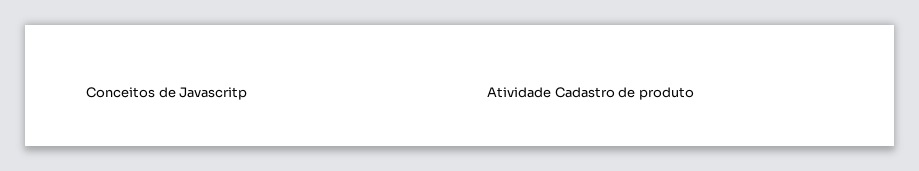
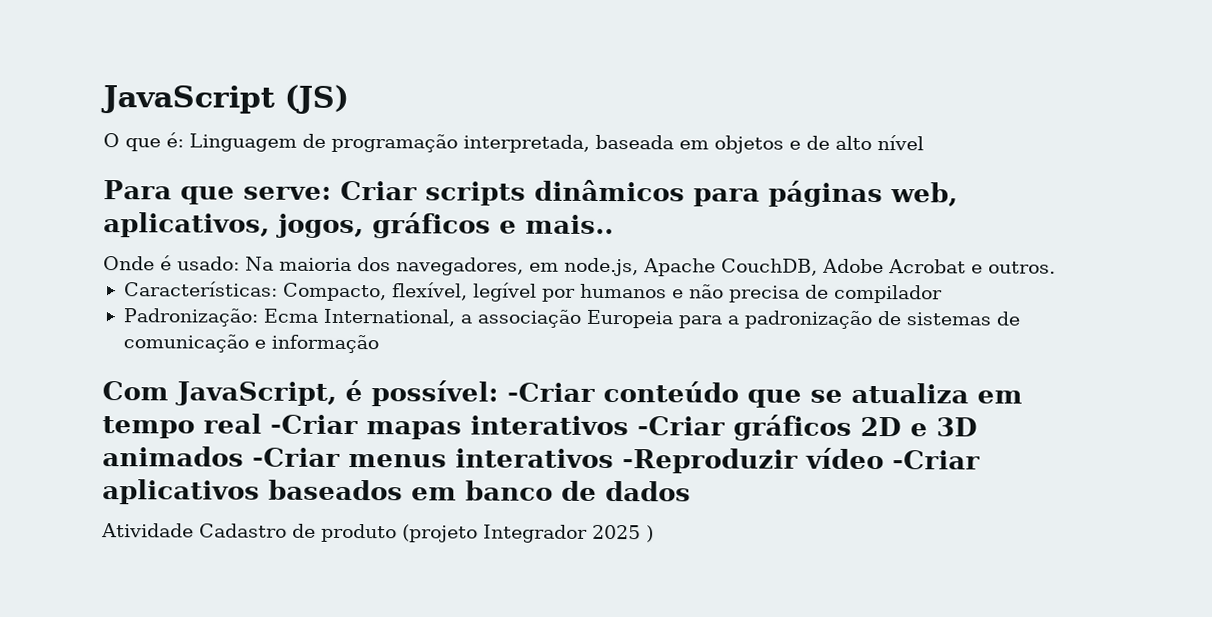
- Conceitos de Javascritp
+ JavaScript (JS)
+ O que é: Linguagem de programação interpretada, baseada em objetos e de alto nível
+ Para que serve: Criar scripts dinâmicos para páginas web, aplicativos, jogos, gráficos e mais..
+ Onde é usado: Na maioria dos navegadores, em node.js, Apache CouchDB, Adobe Acrobat e outros.
+ Características: Compacto, flexível, legível por humanos e não precisa de compilador
+ Padronização: Ecma International, a associação Europeia para a padronização de sistemas de comunicação e informação
+ Com JavaScript, é possível: -Criar conteúdo que se atualiza em tempo real -Criar mapas interativos -Criar gráficos 2D e 3D animados -Criar menus interativos -Reproduzir vídeo -Criar aplicativos baseados em banco de dados
- Atividade Cadastro de produto
+ Atividade Cadastro de produto (projeto Integrador 2025 )

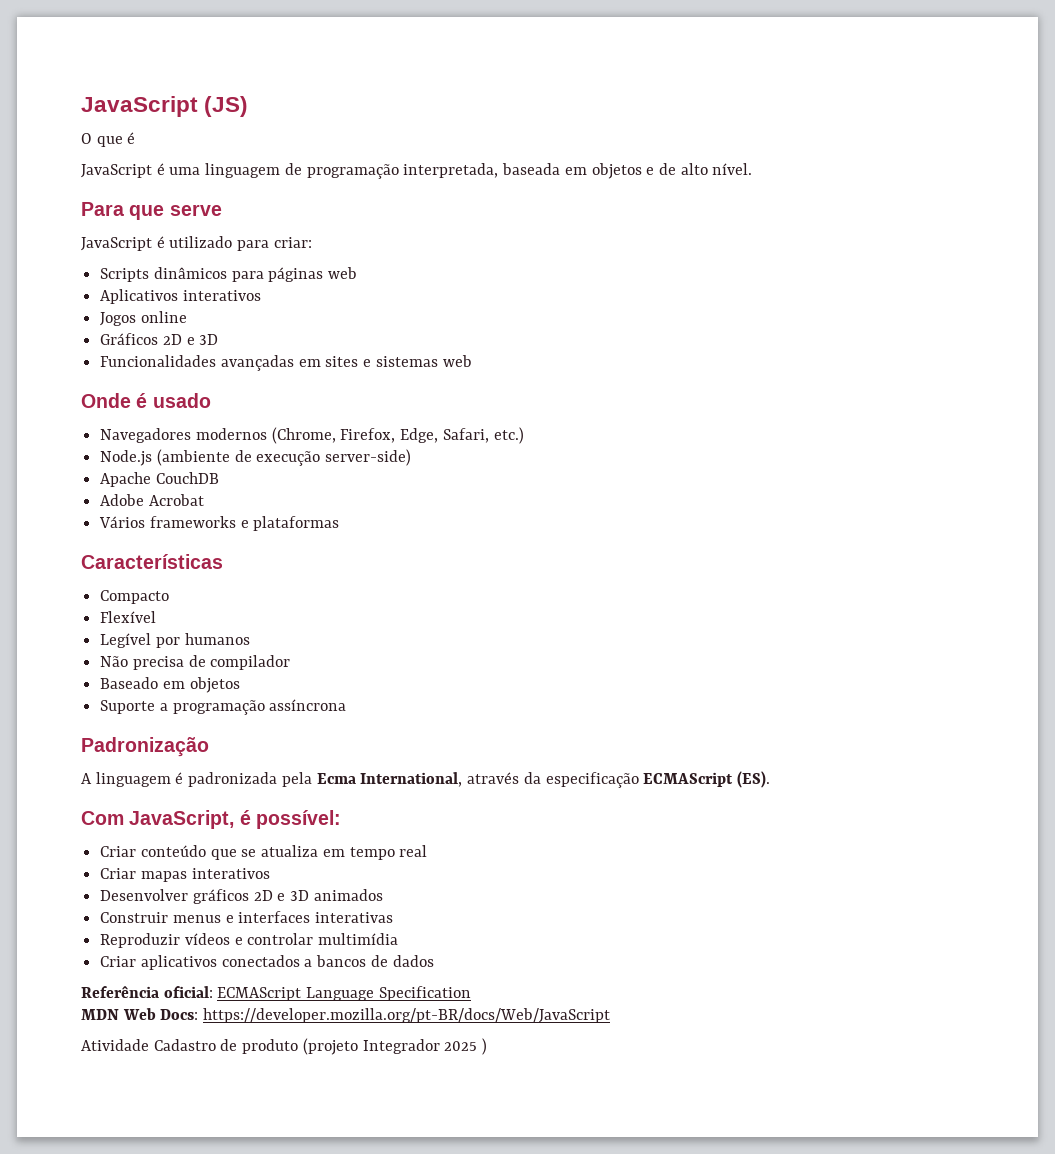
- O que é: Linguagem de programação interpretada, baseada em objetos e de alto nível
+ O que é
+ JavaScript é uma linguagem de programação interpretada, baseada em objetos e de alto nível.
- Para que serve: Criar scripts dinâmicos para páginas web, aplicativos, jogos, gráficos e mais..
- Onde é usado: Na maioria dos navegadores, em node.js, Apache CouchDB, Adobe Acrobat e outros.
- Características: Compacto, flexível, legível por humanos e não precisa de compilador
+ Para que serve
+ JavaScript é utilizado para criar:
+ Scripts dinâmicos para páginas web
+ Aplicativos interativos
+ Jogos online
+ Gráficos 2D e 3D
+ Funcionalidades avançadas em sites e sistemas web
+ Onde é usado
+ Navegadores modernos (Chrome, Firefox, Edge, Safari, etc.)
+ Node.js (ambiente de execução server-side)
+ Apache CouchDB
+ Adobe Acrobat
+ Vários frameworks e plataformas
+ Características
+ Compacto
+ Flexível
+ Legível por humanos
+ Não precisa de compilador
- Padronização: Ecma International, a associação Europeia para a padronização de sistemas de comunicação e informação
+ Baseado em objetos
+ Suporte a programação assíncrona
+ Padronização
+ A linguagem é padronizada pela Ecma International, através da especificação ECMAScript (ES).
- Com JavaScript, é possível: -Criar conteúdo que se atualiza em tempo real -Criar mapas interativos -Criar gráficos 2D e 3D animados -Criar menus interativos -Reproduzir vídeo -Criar aplicativos baseados em banco de dados
+ Com JavaScript, é possível:
+ Criar conteúdo que se atualiza em tempo real
+ Criar mapas interativos
+ Desenvolver gráficos 2D e 3D animados
+ Construir menus e interfaces interativas
+ Reproduzir vídeos e controlar multimídia
+ Criar aplicativos conectados a bancos de dados
+ Referência oficial: ECMAScript Language Specification
+ MDN Web Docs: https://developer.mozilla.org/pt-BR/docs/Web/JavaScript

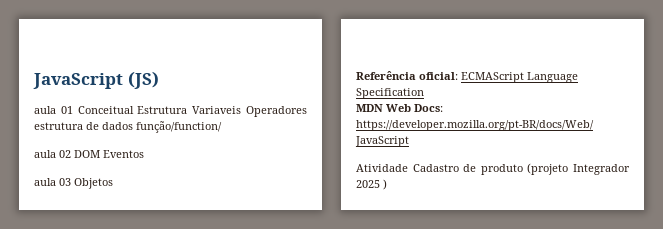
- O que é
- JavaScript é uma linguagem de programação interpretada, baseada em objetos e de alto nível.
- Para que serve
- JavaScript é utilizado para criar:
- Scripts dinâmicos para páginas web
- Aplicativos interativos
- Jogos online
- Gráficos 2D e 3D
- Funcionalidades avançadas em sites e sistemas web
- Onde é usado
- Navegadores modernos (Chrome, Firefox, Edge, Safari, etc.)
- Node.js (ambiente de execução server-side)
- Apache CouchDB
- Adobe Acrobat
- Vários frameworks e plataformas
- Características
- Compacto
- Flexível
- Legível por humanos
- Não precisa de compilador
- Baseado em objetos
- Suporte a programação assíncrona
- Padronização
- A linguagem é padronizada pela Ecma International, através da especificação ECMAScript (ES).
- Com JavaScript, é possível:
- Criar conteúdo que se atualiza em tempo real
- Criar mapas interativos
- Desenvolver gráficos 2D e 3D animados
- Construir menus e interfaces interativas
- Reproduzir vídeos e controlar multimídia
- Criar aplicativos conectados a bancos de dados
+ aula 01 Conceitual Estrutura Variaveis Operadores estrutura de dados função/function/
+ aula 02 DOM Eventos
+ aula 03 Objetos

